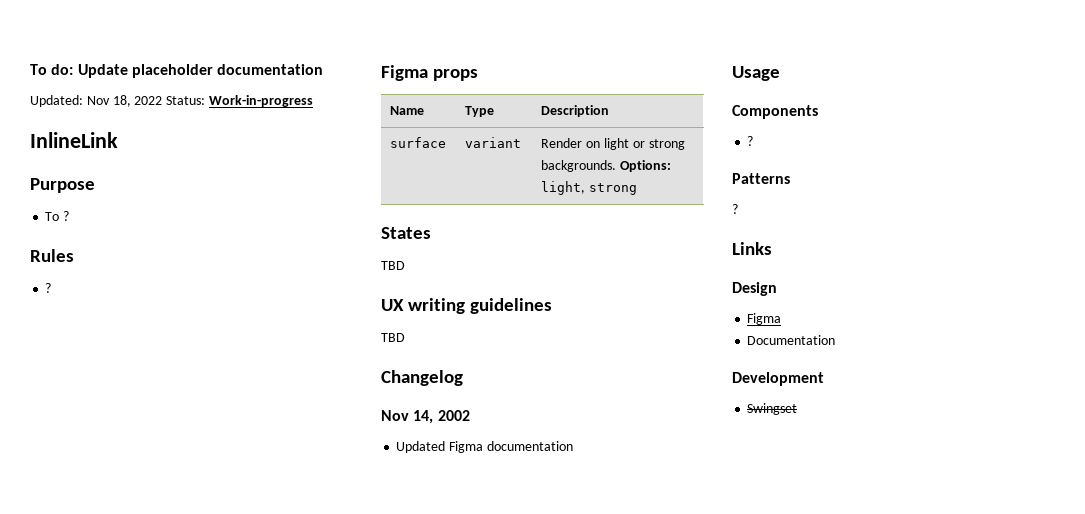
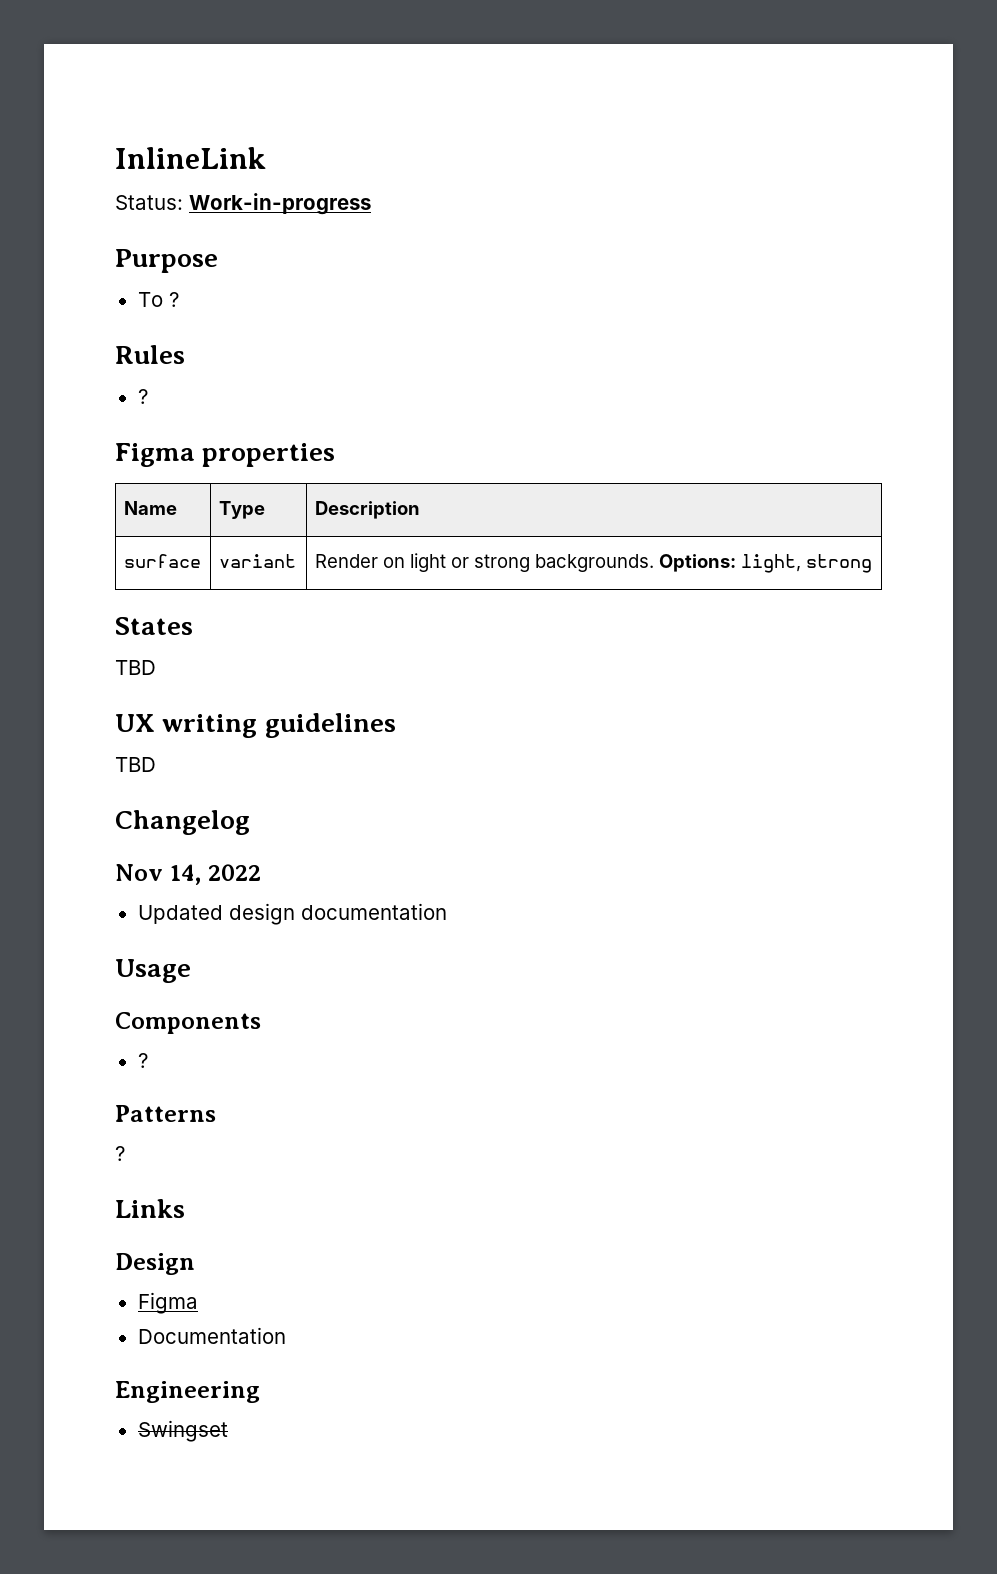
- To do: Update placeholder documentation
- Updated: Nov 18, 2022 Status: Work-in-progress
+ InlineLink
+ Status: Work-in-progress
- InlineLink
- Figma props
+ Figma properties
- Nov 14, 2002
+ Nov 14, 2022
- Updated Figma documentation
+ Updated design documentation
- Development
+ Engineering

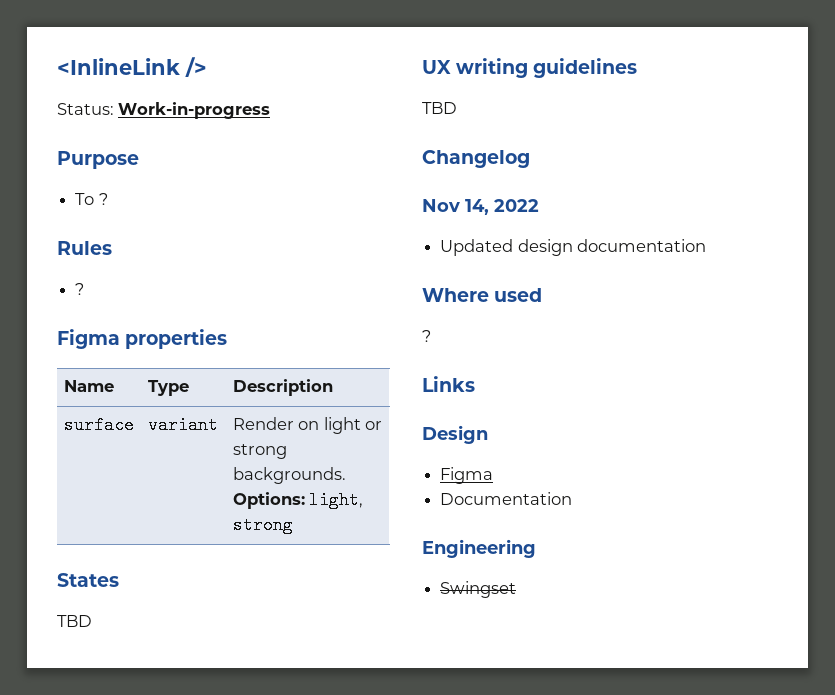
- InlineLink
+ <InlineLink />
- Usage
- Components
- ?
- Patterns
+ Where used

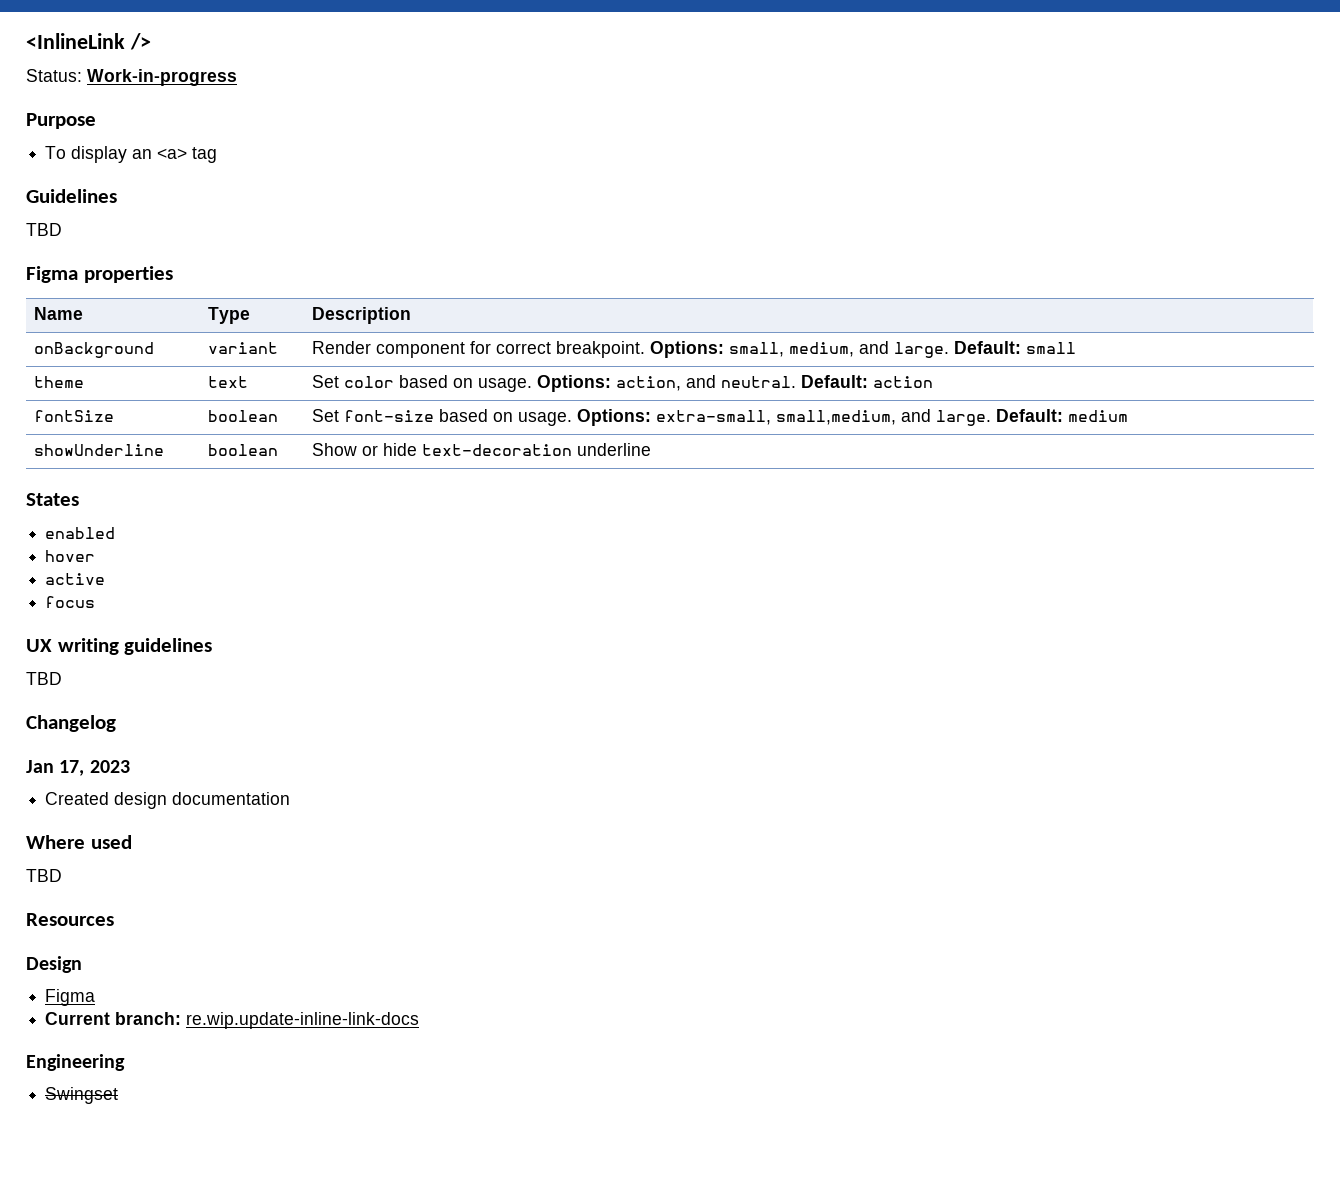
- To ?
- Rules
- ?
+ To display an <a> tag
+ Guidelines
+ TBD
- surface | variant | Render on light or strong backgrounds. Options: light, strong
+ onBackground | variant | Render component for correct breakpoint. Options: small, medium, and large. Default: small
+ theme | text | Set color based on usage. Options: action, and neutral. Default: action
+ fontSize | boolean | Set font-size based on usage. Options: extra-small, small,medium, and large. Default: medium
+ showUnderline | boolean | Show or hide text-decoration underline
  States
- TBD
+ enabled
+ hover
+ active
+ focus
- Nov 14, 2022
- Updated design documentation
+ Jan 17, 2023
+ Created design documentation
  Where used
- ?
- Links
+ TBD
+ Resources
- Documentation
+ Current branch: re.wip.update-inline-link-docs

